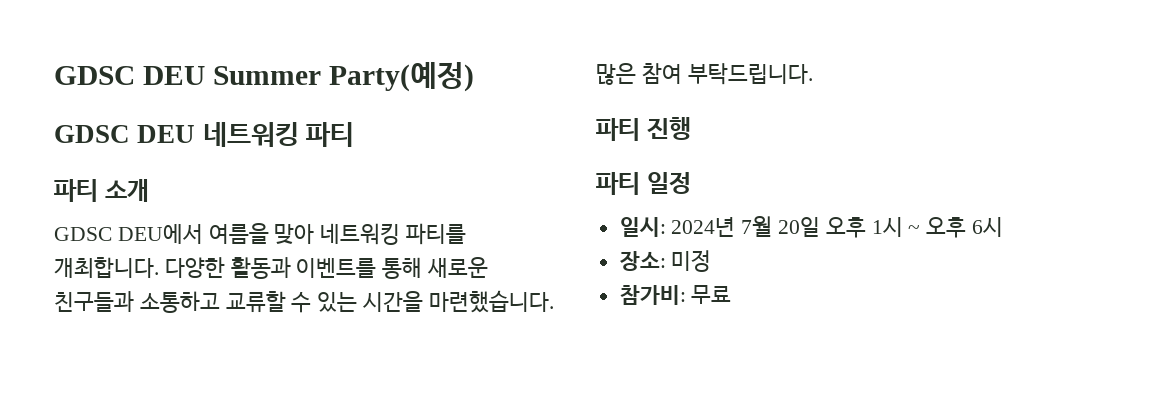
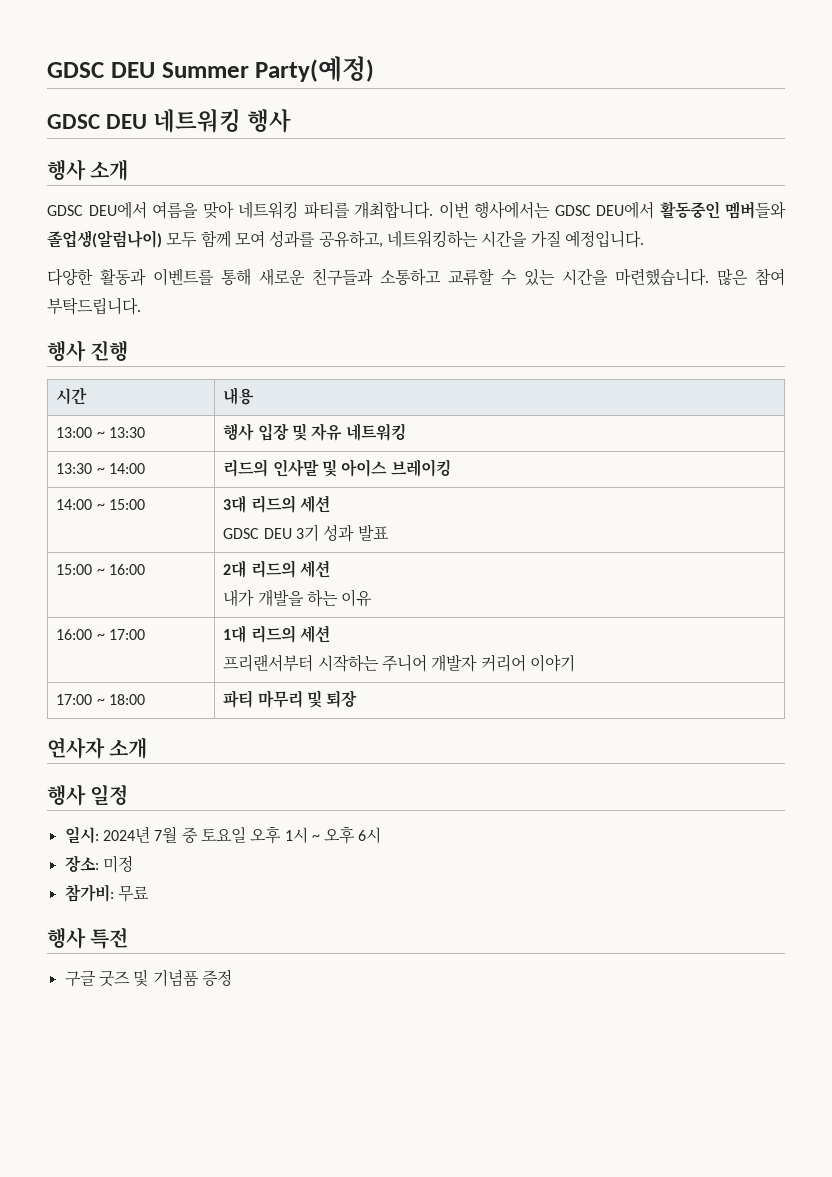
- GDSC DEU 네트워킹 파티
- 파티 소개
+ GDSC DEU 네트워킹 행사
+ 행사 소개
- GDSC DEU에서 여름을 맞아 네트워킹 파티를 개최합니다. 다양한 활동과 이벤트를 통해 새로운 친구들과 소통하고 교류할 수 있는 시간을 마련했습니다.
+ GDSC DEU에서 여름을 맞아 네트워킹 파티를 개최합니다. 이번 행사에서는 GDSC DEU에서 활동중인 멤버들와 졸업생(알럼나이) 모두 함께 모여 성과를 공유하고, 네트워킹하는 시간을 가질 예정입니다.
+ 다양한 활동과 이벤트를 통해 새로운 친구들과 소통하고 교류할 수 있는 시간을 마련했습니다.
- 파티 진행
- 파티 일정
+ 행사 진행
+ 시간 | 내용
+ 13:00 ~ 13:30 | 행사 입장 및 자유 네트워킹
+ 13:30 ~ 14:00 | 리드의 인사말 및 아이스 브레이킹
+ 14:00 ~ 15:00 | 3대 리드의 세션
+ GDSC DEU 3기 성과 발표
+ 15:00 ~ 16:00 | 2대 리드의 세션
+ 내가 개발을 하는 이유
+ 16:00 ~ 17:00 | 1대 리드의 세션
+ 프리랜서부터 시작하는 주니어 개발자 커리어 이야기
+ 17:00 ~ 18:00 | 파티 마무리 및 퇴장
+ 연사자 소개
+ 행사 일정
- 일시: 2024년 7월 20일 오후 1시 ~ 오후 6시
+ 일시: 2024년 7월 중 토요일 오후 1시 ~ 오후 6시
+ 행사 특전
+ 구글 굿즈 및 기념품 증정

